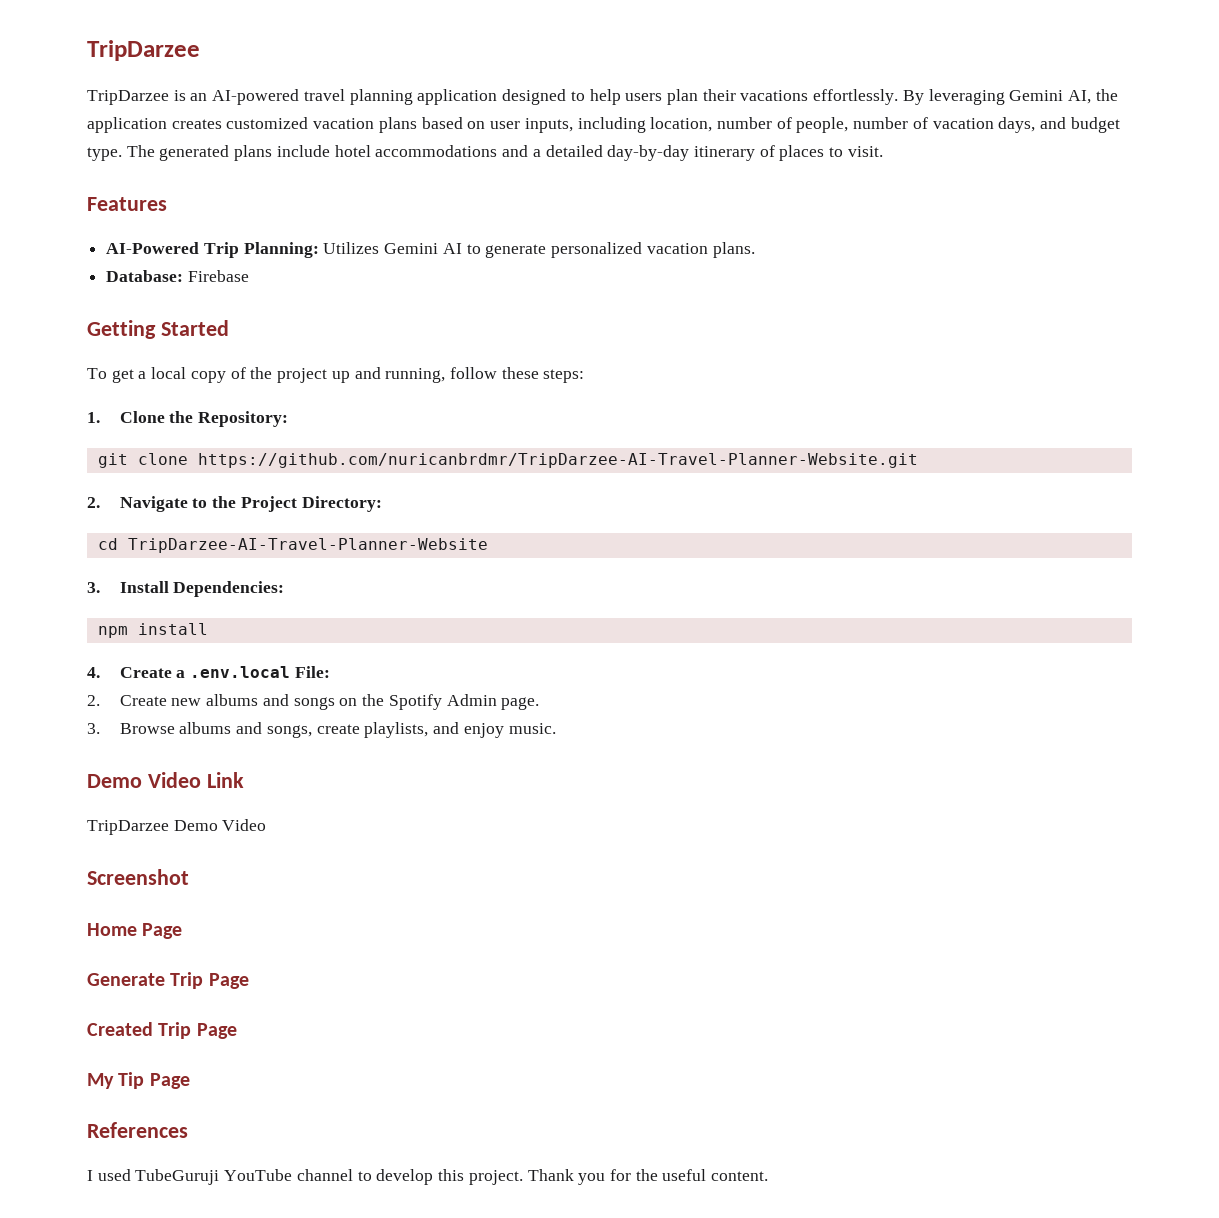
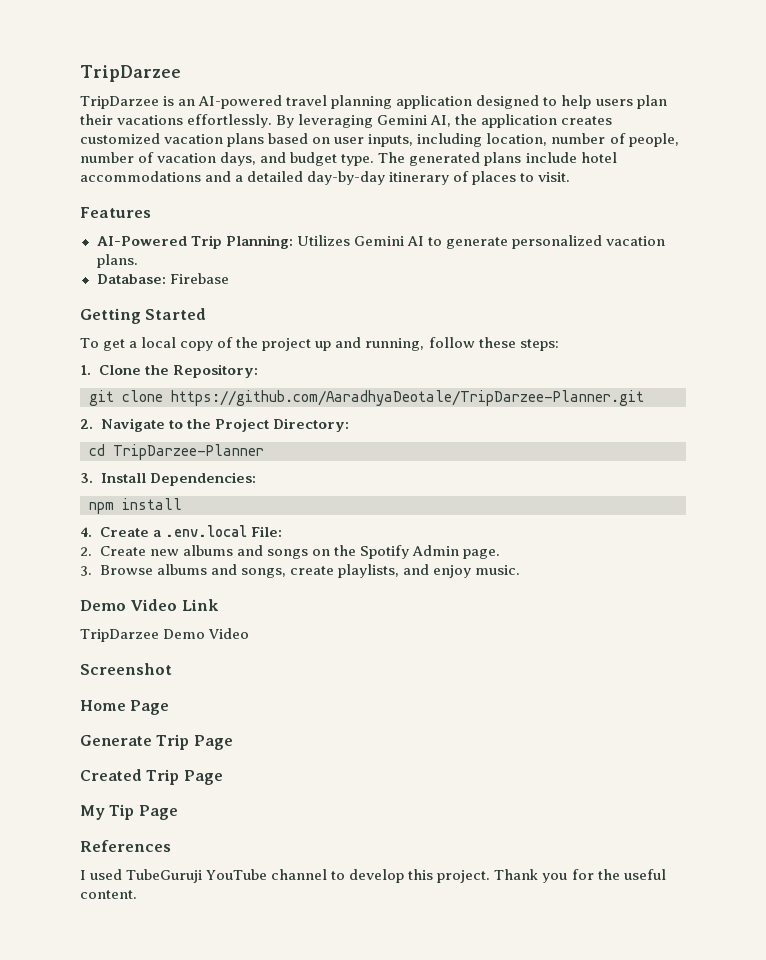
- git clone https://github.com/nuricanbrdmr/TripDarzee-AI-Travel-Planner-Website.git
+ git clone https://github.com/AaradhyaDeotale/TripDarzee-Planner.git
- cd TripDarzee-AI-Travel-Planner-Website
+ cd TripDarzee-Planner

